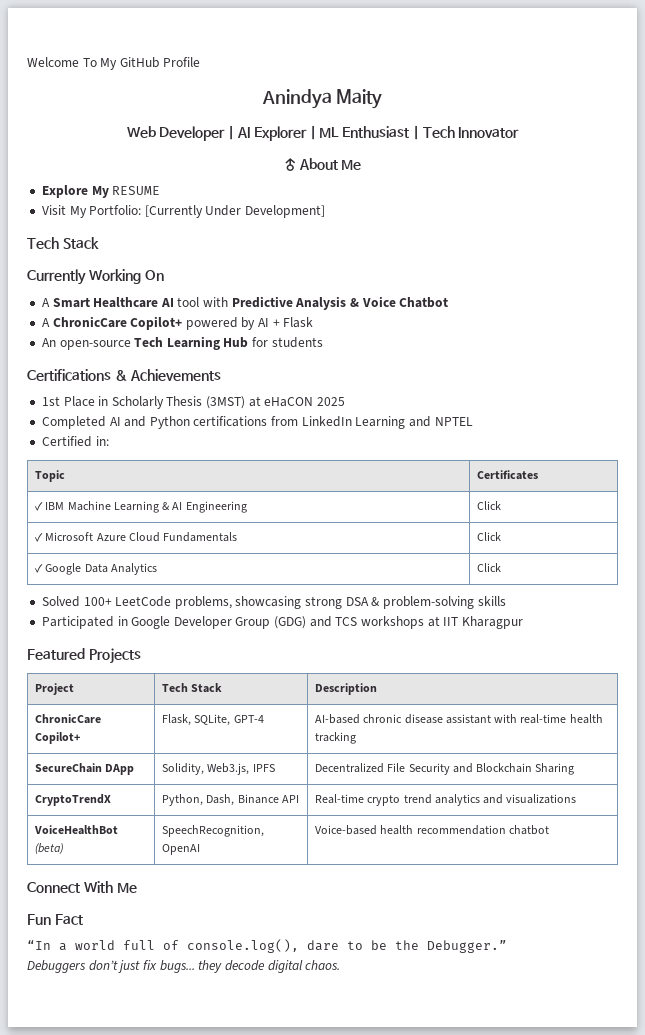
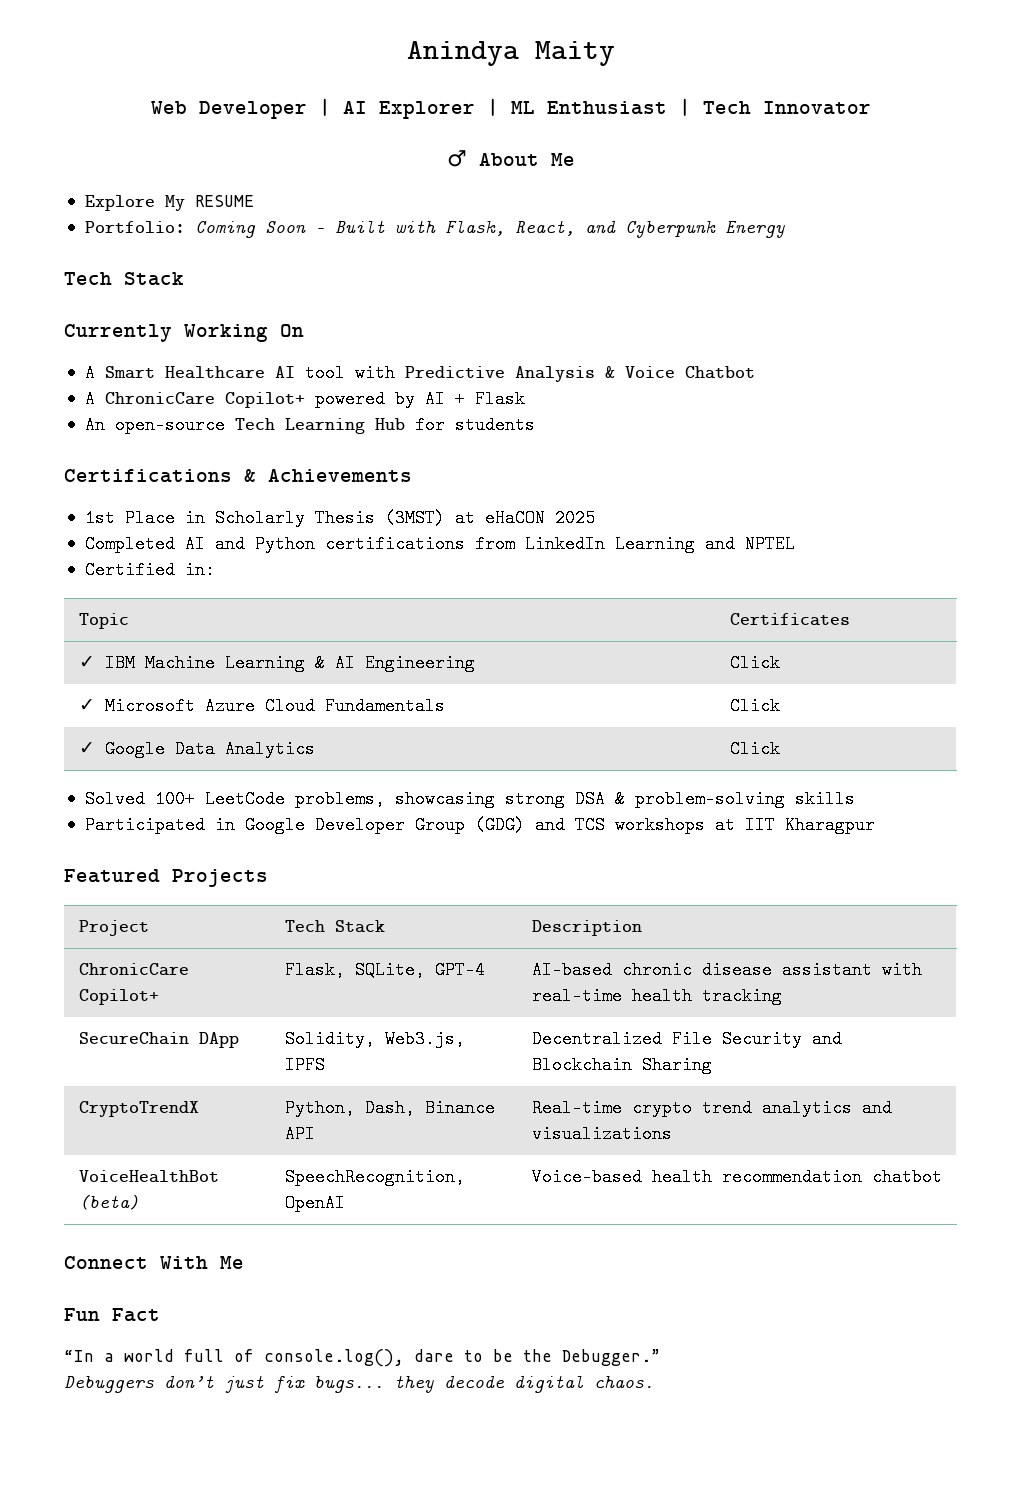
- Welcome To My GitHub Profile
- Visit My Portfolio: [Currently Under Development]
+ Portfolio: Coming Soon – Built with Flask, React, and Cyberpunk Energy

